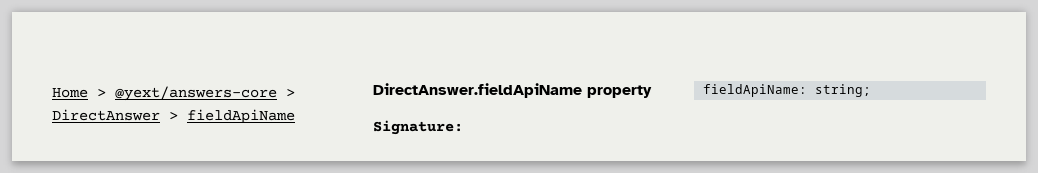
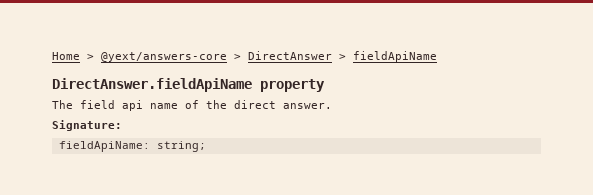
+ The field api name of the direct answer.

